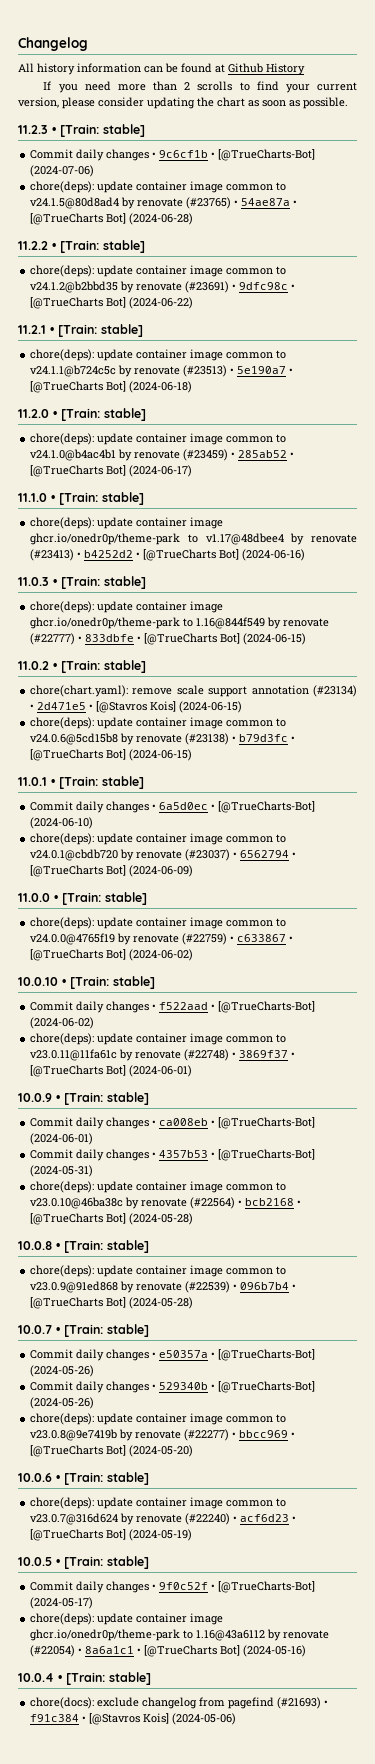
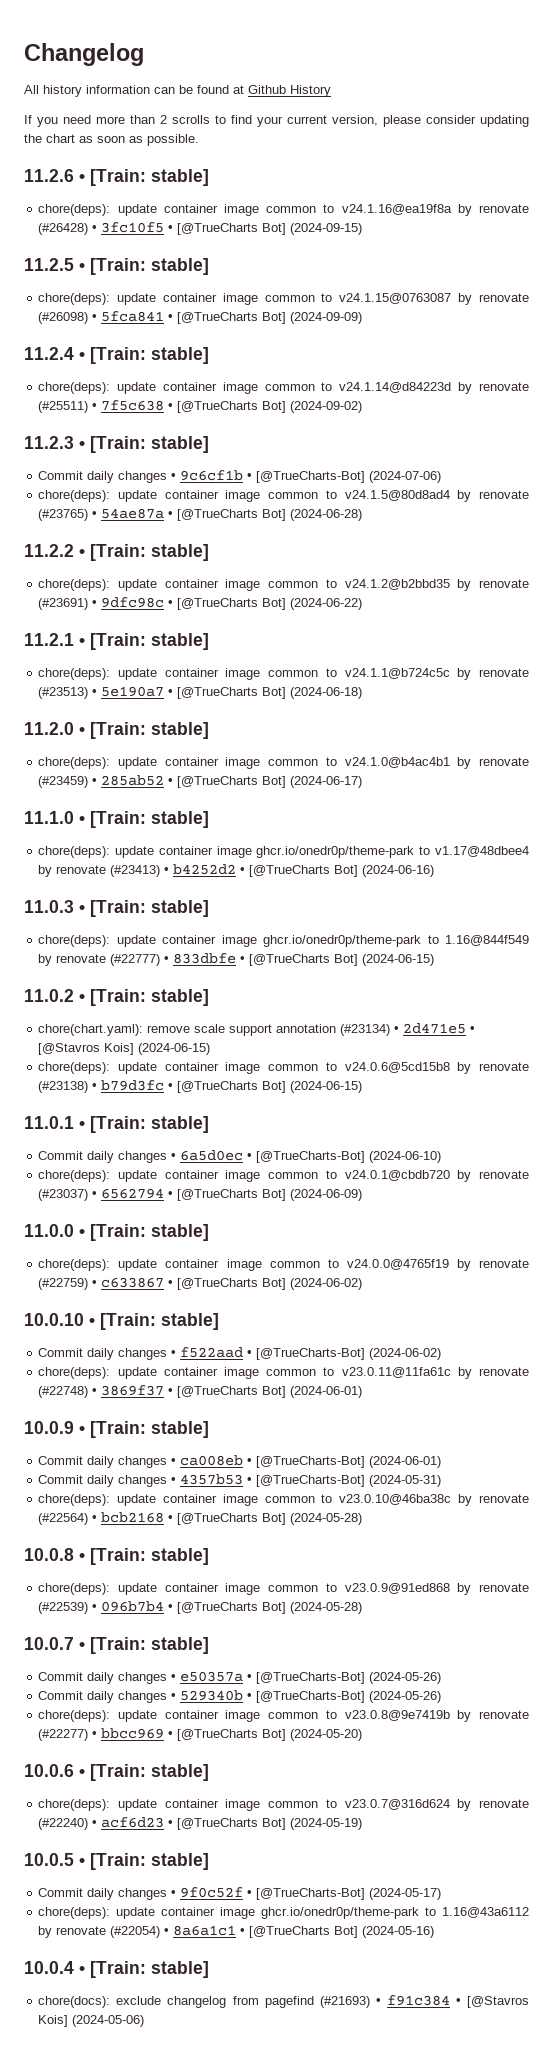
+ 11.2.6 • [Train: stable]
+ chore(deps): update container image common to v24.1.16@ea19f8a by renovate (#26428) • 3fc10f5 • [@TrueCharts Bot] (2024-09-15)
+ 11.2.5 • [Train: stable]
+ chore(deps): update container image common to v24.1.15@0763087 by renovate (#26098) • 5fca841 • [@TrueCharts Bot] (2024-09-09)
+ 11.2.4 • [Train: stable]
+ chore(deps): update container image common to v24.1.14@d84223d by renovate (#25511) • 7f5c638 • [@TrueCharts Bot] (2024-09-02)

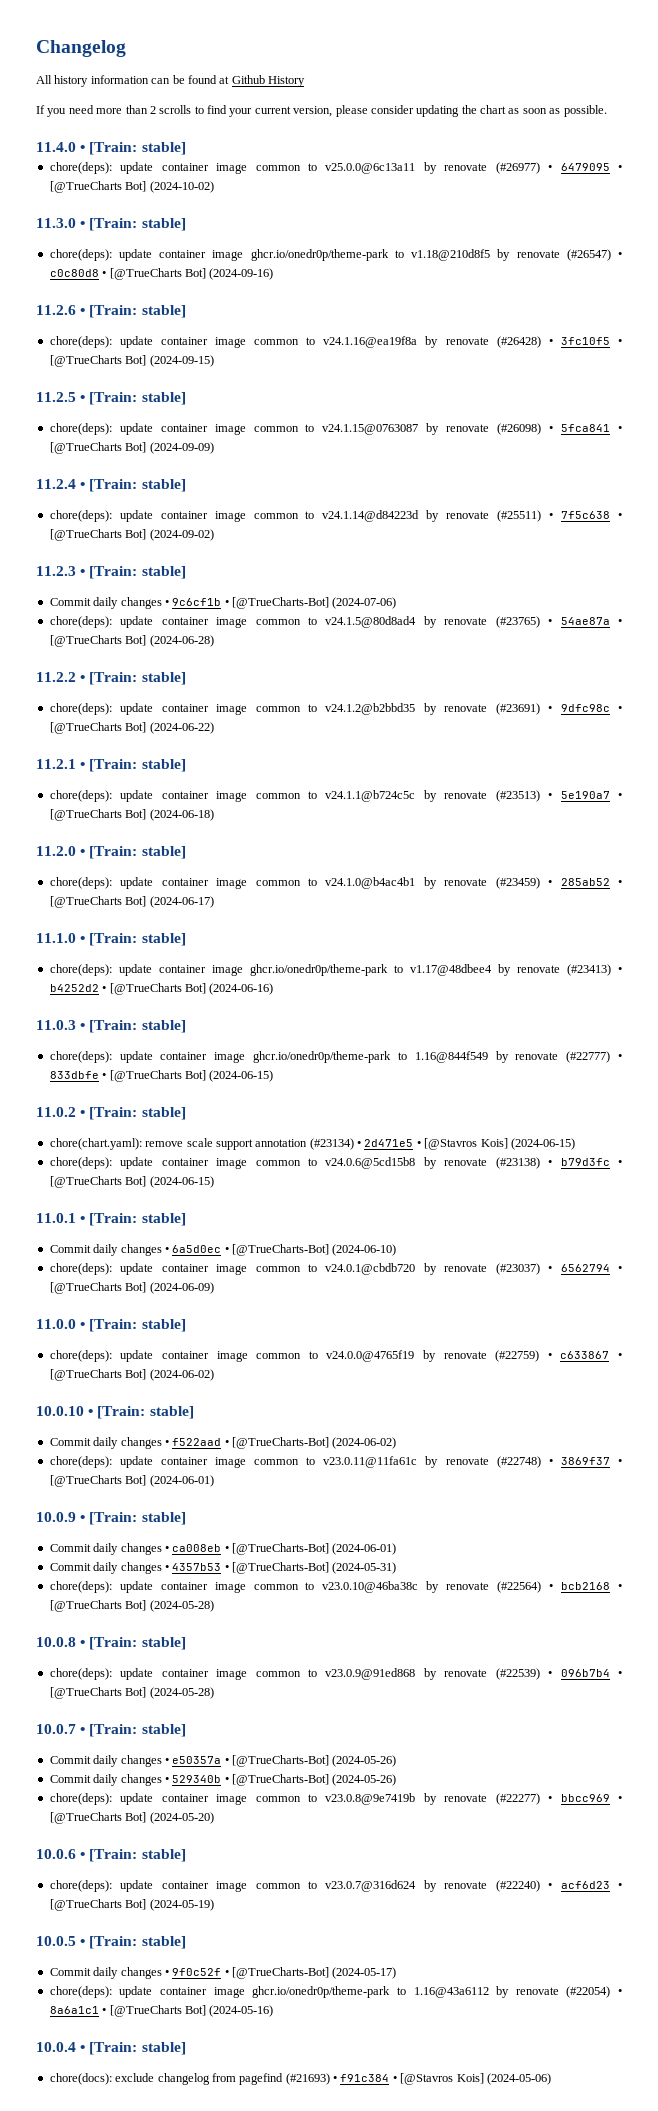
+ 11.4.0 • [Train: stable]
+ chore(deps): update container image common to v25.0.0@6c13a11 by renovate (#26977) • 6479095 • [@TrueCharts Bot] (2024-10-02)
+ 11.3.0 • [Train: stable]
+ chore(deps): update container image ghcr.io/onedr0p/theme-park to v1.18@210d8f5 by renovate (#26547) • c0c80d8 • [@TrueCharts Bot] (2024-09-16)

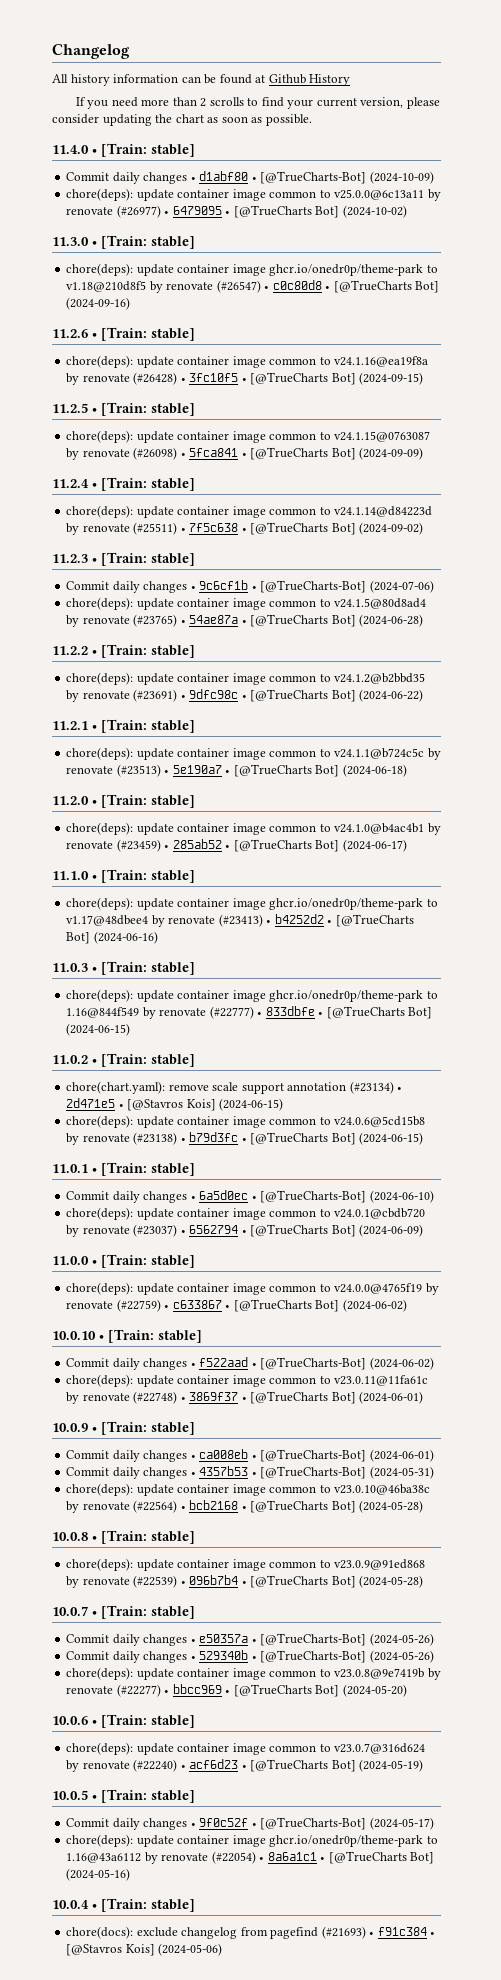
+ Commit daily changes • d1abf80 • [@TrueCharts-Bot] (2024-10-09)

